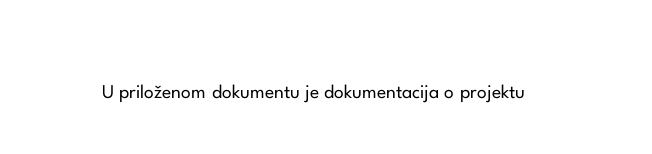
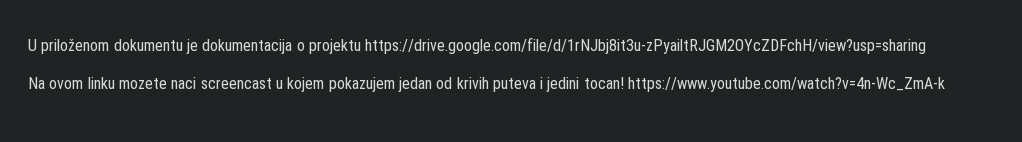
- U priloženom dokumentu je dokumentacija o projektu
+ U priloženom dokumentu je dokumentacija o projektu https://drive.google.com/file/d/1rNJbj8it3u-zPyailtRJGM2OYcZDFchH/view?usp=sharing
+ Na ovom linku mozete naci screencast u kojem pokazujem jedan od krivih puteva i jedini tocan! https://www.youtube.com/watch?v=4n-Wc_ZmA-k

